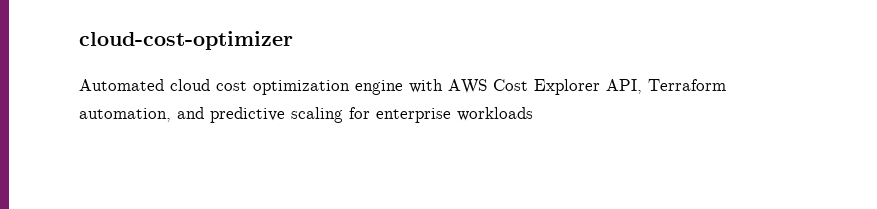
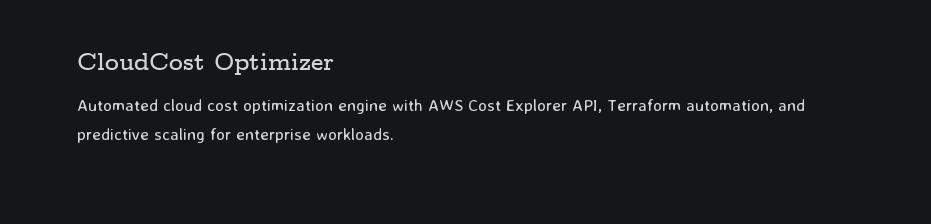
- cloud-cost-optimizer
+ CloudCost Optimizer
- Automated cloud cost optimization engine with AWS Cost Explorer API, Terraform automation, and predictive scaling for enterprise workloads
+ Automated cloud cost optimization engine with AWS Cost Explorer API, Terraform automation, and predictive scaling for enterprise workloads.

